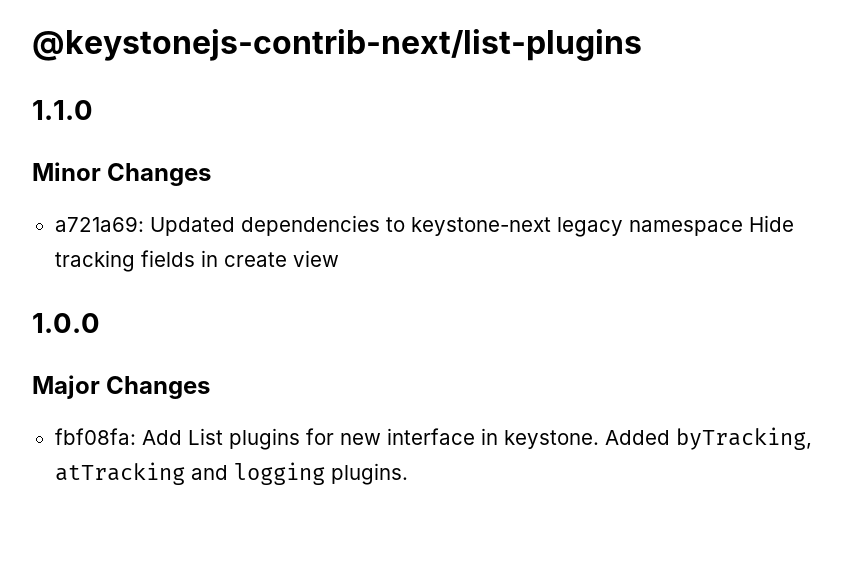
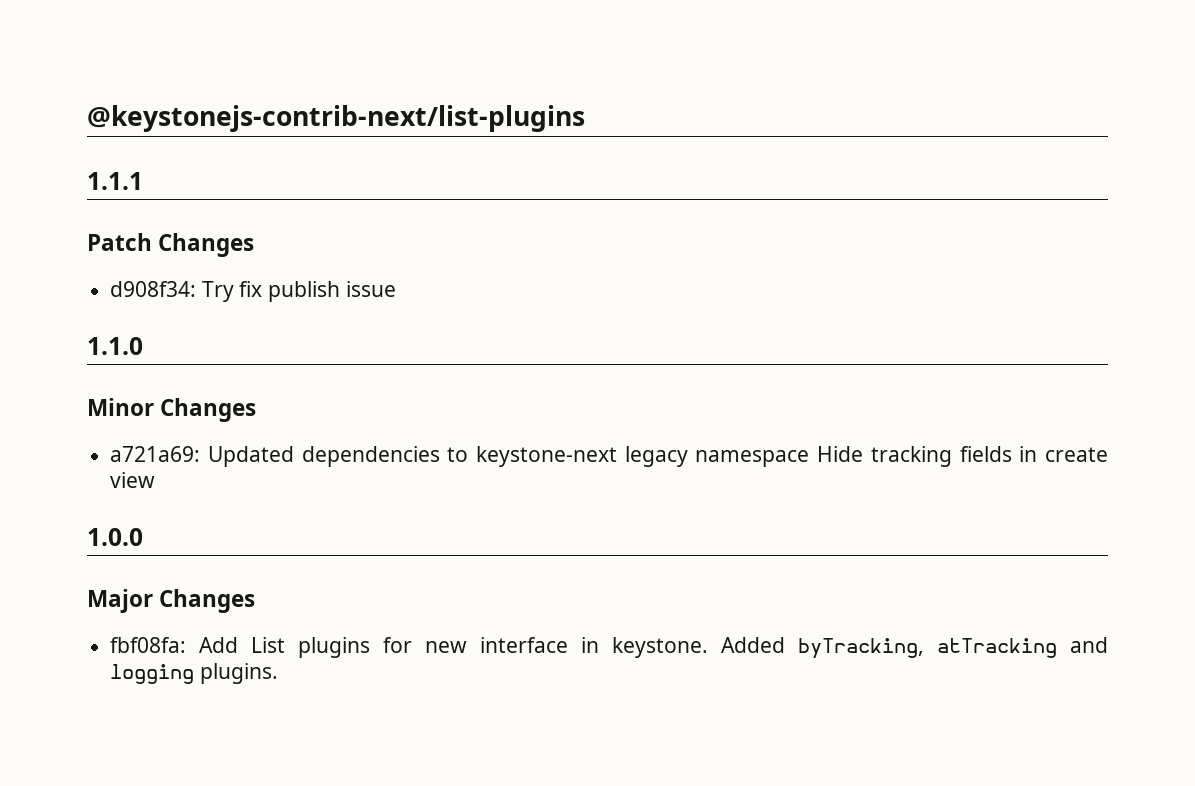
+ 1.1.1
+ Patch Changes
+ d908f34: Try fix publish issue

